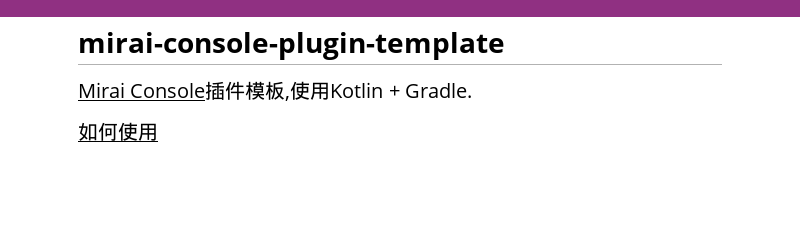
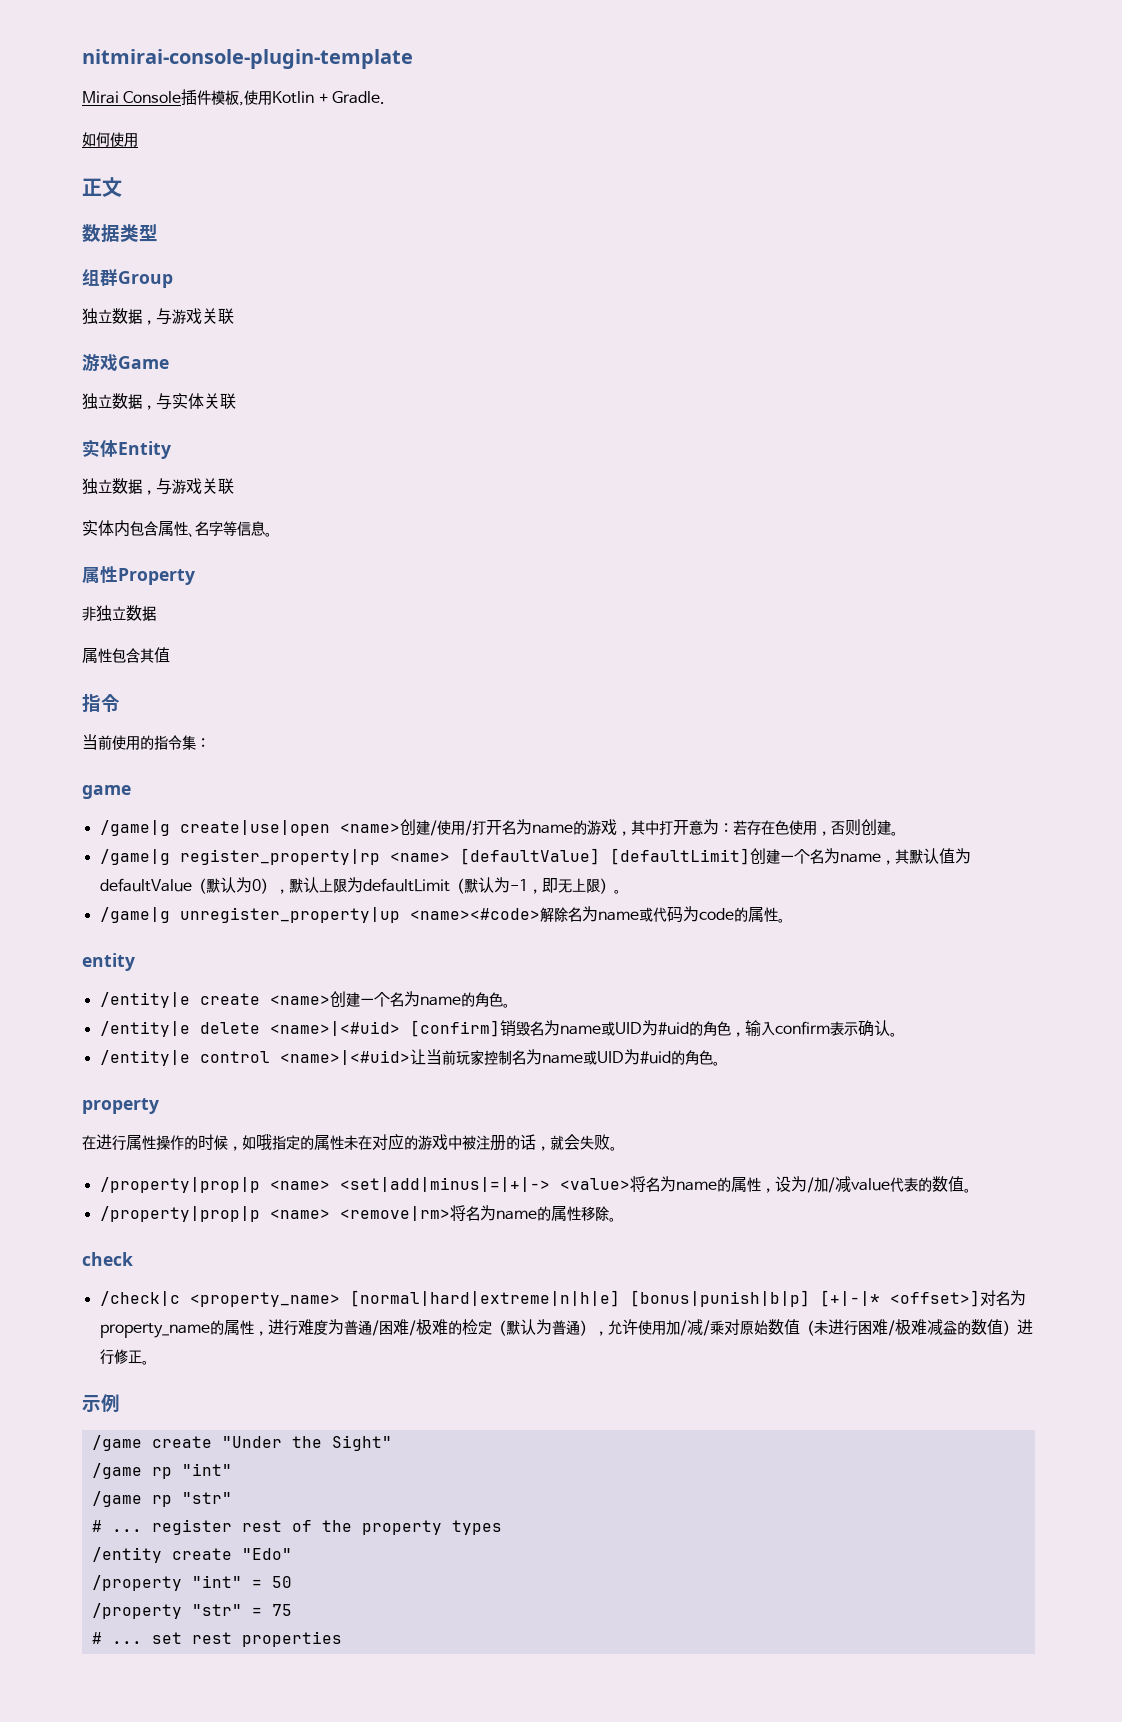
- mirai-console-plugin-template
+ nitmirai-console-plugin-template
+ 正文
+ 数据类型
+ 组群Group
+ 独立数据，与游戏关联
+ 游戏Game
+ 独立数据，与实体关联
+ 实体Entity
+ 独立数据，与游戏关联
+ 实体内包含属性、名字等信息。
+ 属性Property
+ 非独立数据
+ 属性包含其值
+ 指令
+ 当前使用的指令集：
+ game
+ /game|g create|use|open <name>创建/使用/打开名为name的游戏，其中打开意为：若存在色使用，否则创建。
+ /game|g register_property|rp <name> [defaultValue] [defaultLimit]创建一个名为name，其默认值为defaultValue（默认为0），默认上限为defaultLimit（默认为-1，即无上限）。
+ /game|g unregister_property|up <name><#code>解除名为name或代码为code的属性。
+ entity
+ /entity|e create <name>创建一个名为name的角色。
+ /entity|e delete <name>|<#uid> [confirm]销毁名为name或UID为#uid的角色，输入confirm表示确认。
+ /entity|e control <name>|<#uid>让当前玩家控制名为name或UID为#uid的角色。
+ property
+ 在进行属性操作的时候，如哦指定的属性未在对应的游戏中被注册的话，就会失败。
+ /property|prop|p <name> <set|add|minus|=|+|-> <value>将名为name的属性，设为/加/减value代表的数值。
+ /property|prop|p <name> <remove|rm>将名为name的属性移除。
+ check
+ /check|c <property_name> [normal|hard|extreme|n|h|e] [bonus|punish|b|p] [+|-|* <offset>]对名为property_name的属性，进行难度为普通/困难/极难的检定（默认为普通），允许使用加/减/乘对原始数值（未进行困难/极难减益的数值）进行修正。
+ 示例
+ /game create "Under the Sight"
+ /game rp "int"
+ /game rp "str"
+ # ... register rest of the property types
+ /entity create "Edo"
+ /property "int" = 50
+ /property "str" = 75
+ # ... set rest properties

